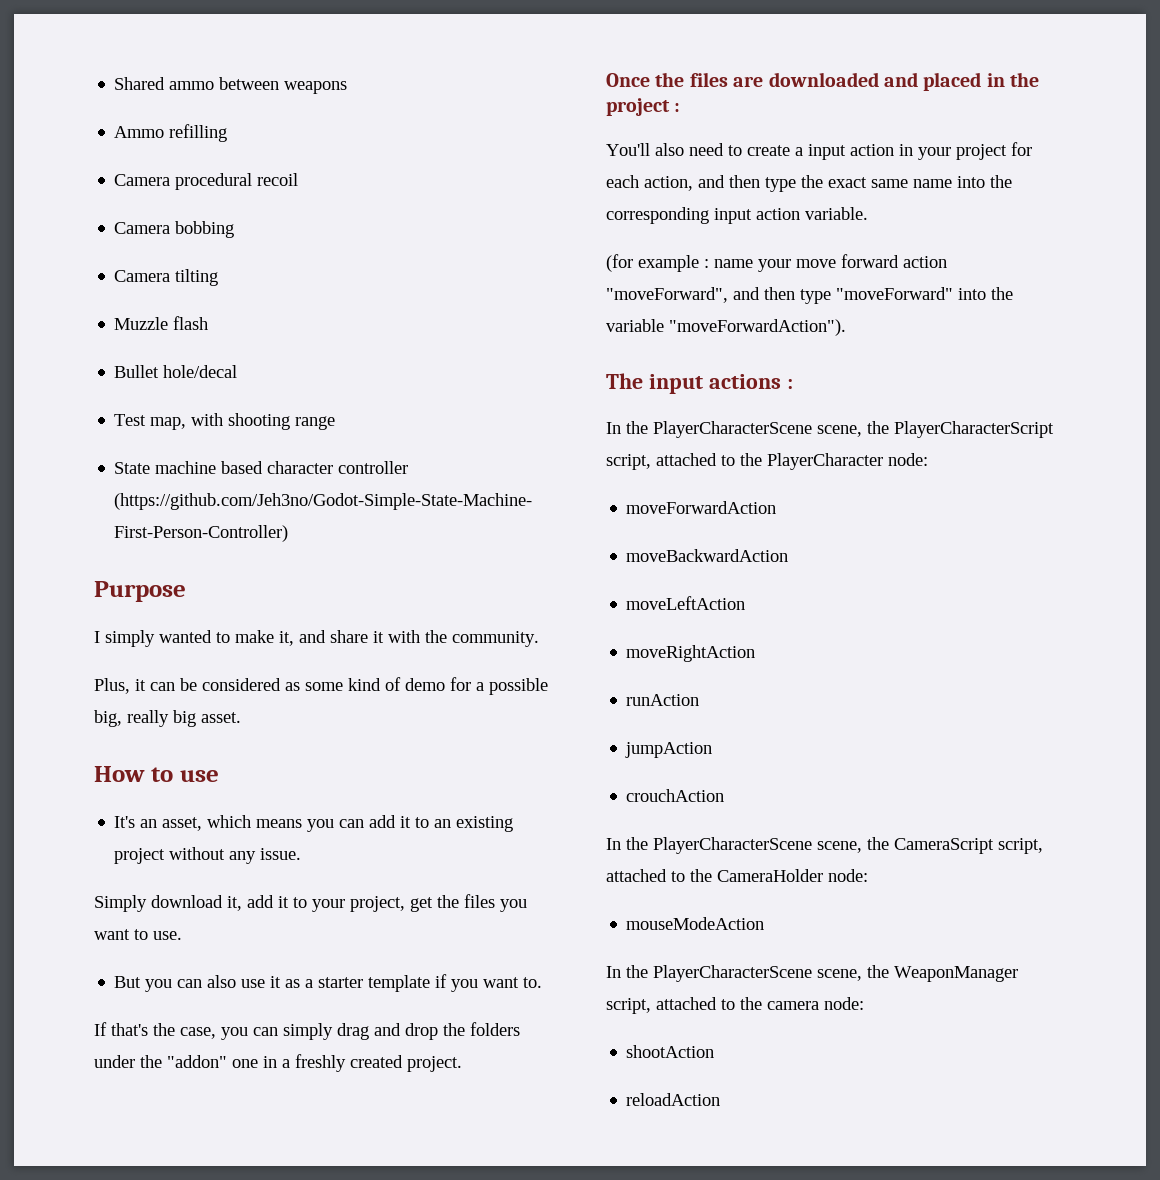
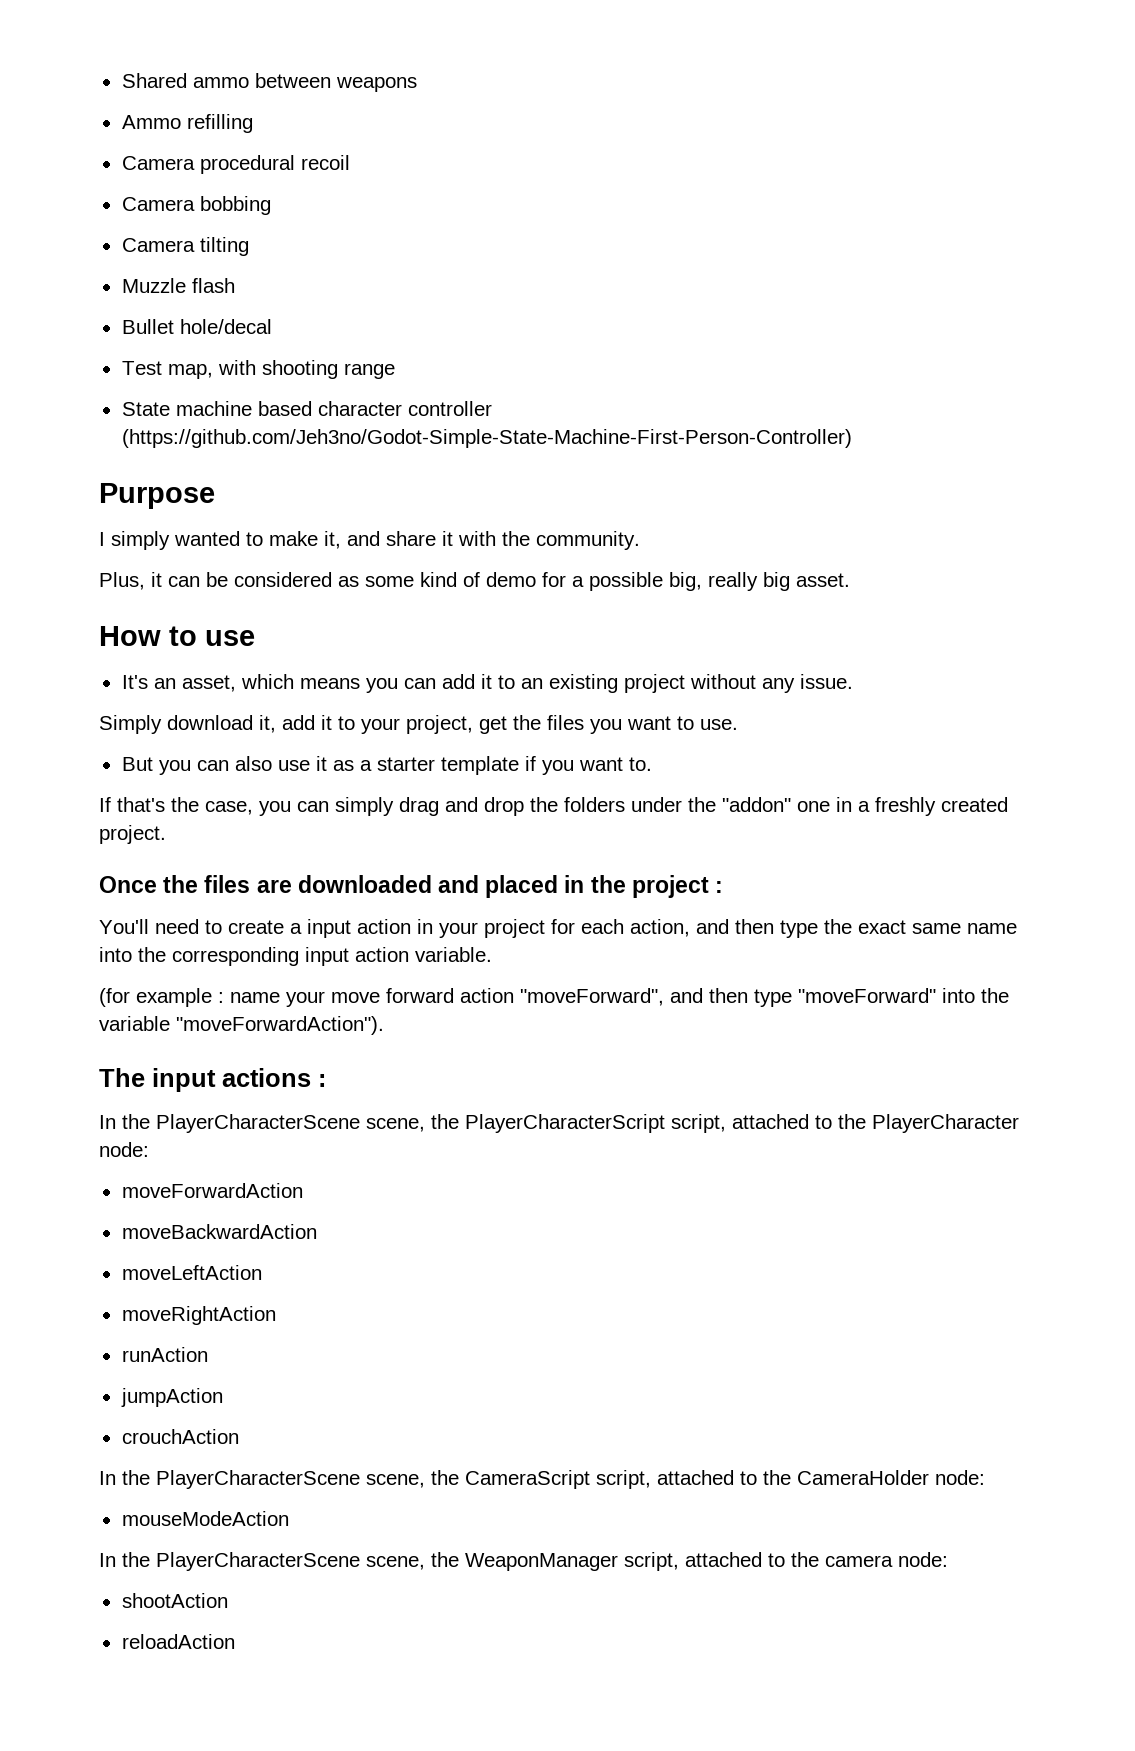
- You'll also need to create a input action in your project for each action, and then type the exact same name into the corresponding input action variable.
+ You'll need to create a input action in your project for each action, and then type the exact same name into the corresponding input action variable.

